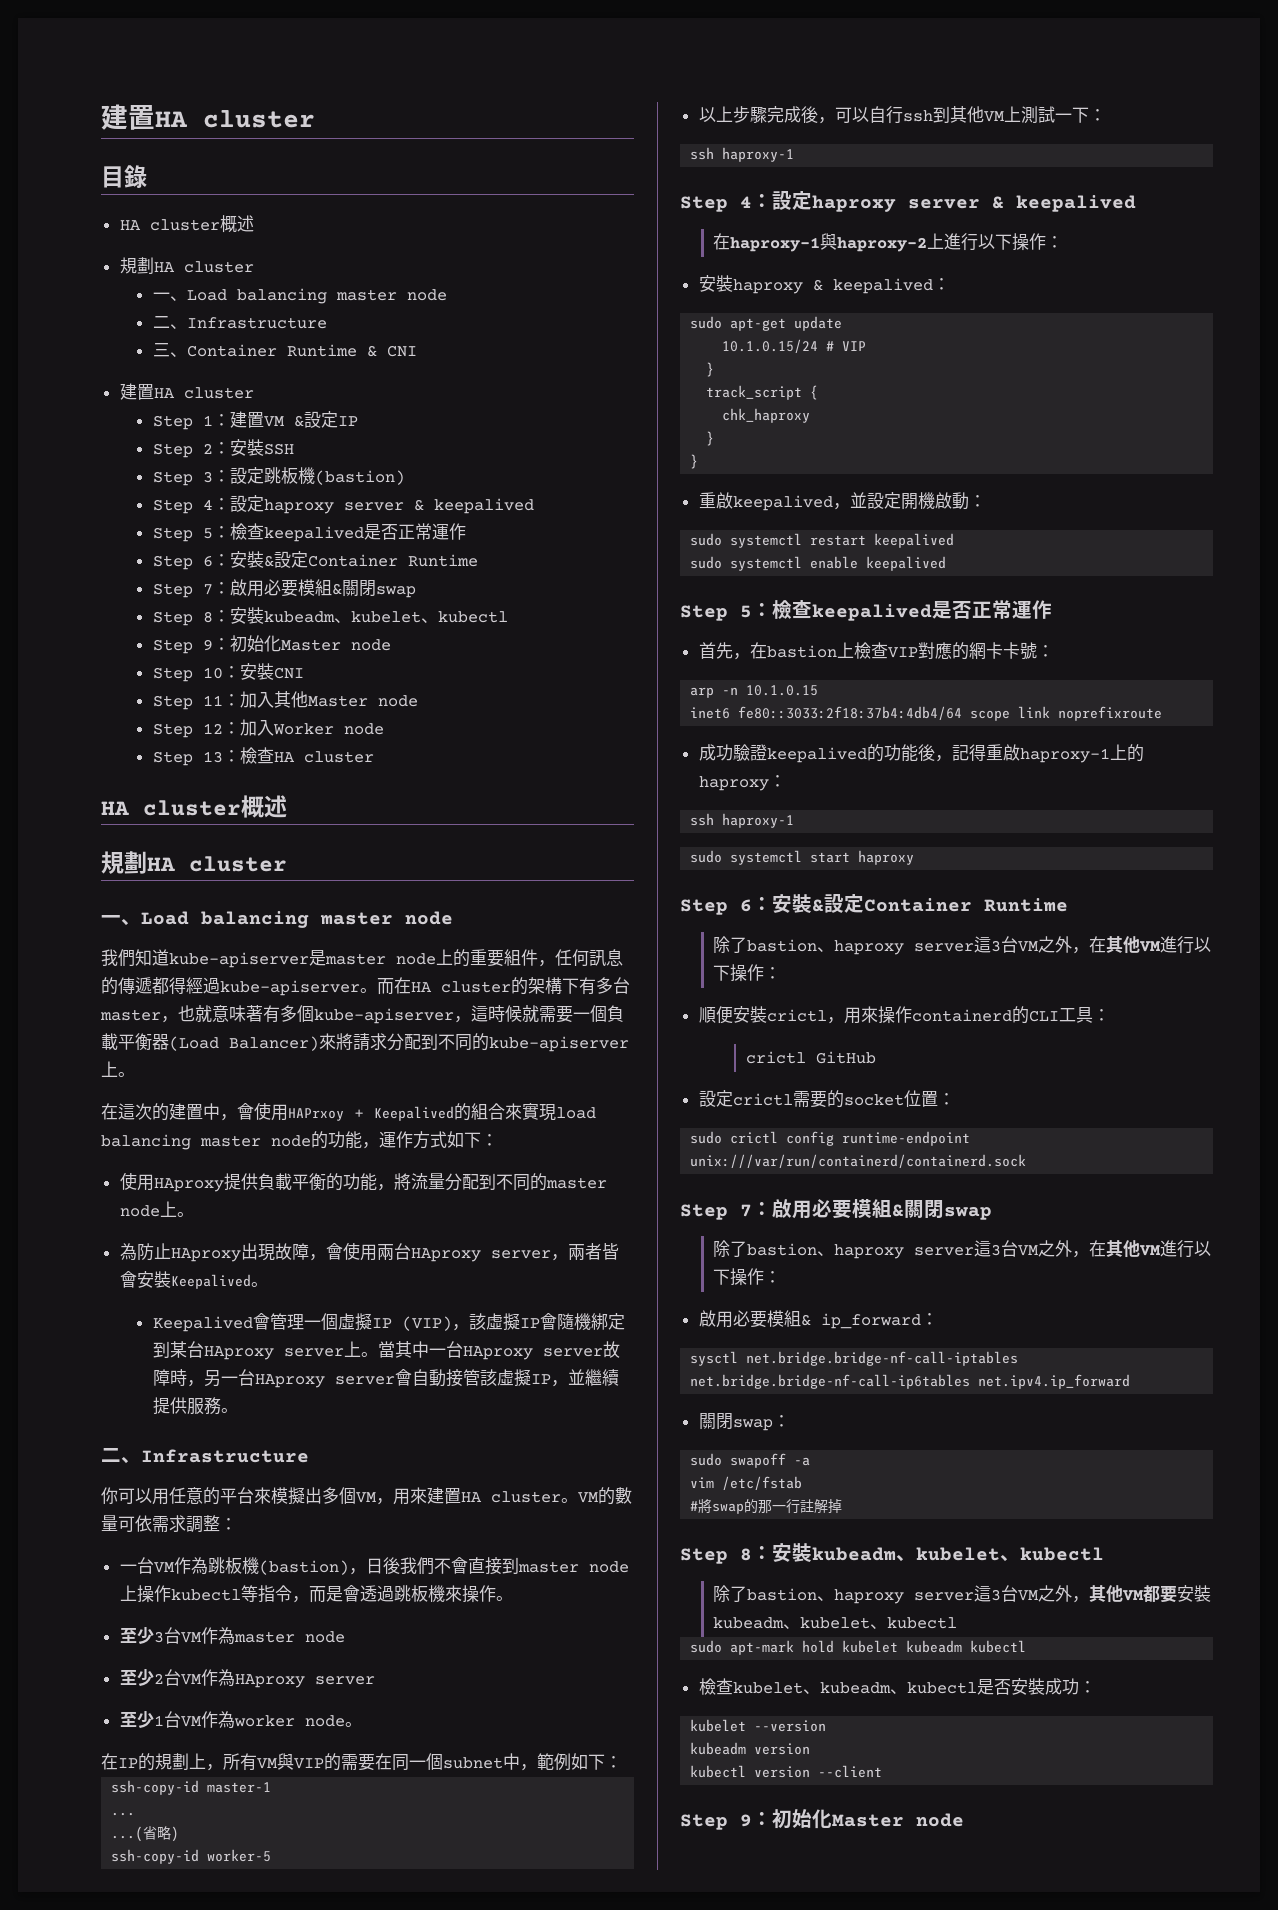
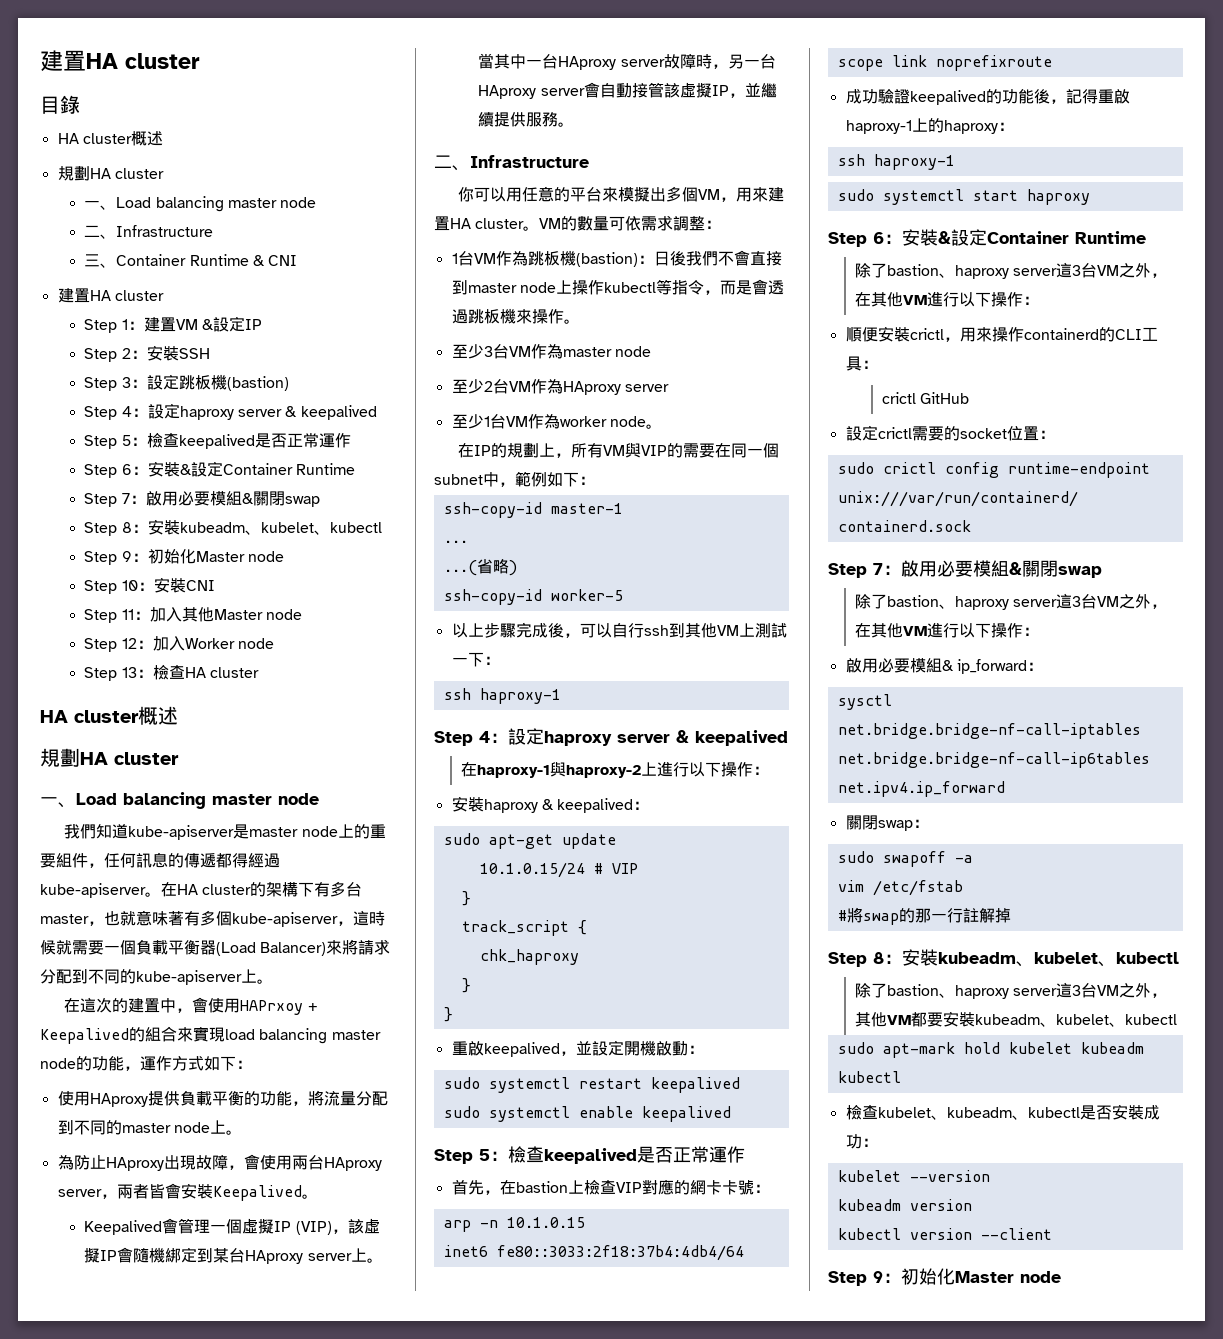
- 而在HA cluster的架構下有多台master，也就意味著有多個kube-apiserver，這時候就需要一個負載平衡器(Load Balancer)來將請求分配到不同的kube-apiserver上。
+ 在HA cluster的架構下有多台master，也就意味著有多個kube-apiserver，這時候就需要一個負載平衡器(Load Balancer)來將請求分配到不同的kube-apiserver上。
- 一台VM作為跳板機(bastion)，日後我們不會直接到master node上操作kubectl等指令，而是會透過跳板機來操作。
+ 1台VM作為跳板機(bastion)：日後我們不會直接到master node上操作kubectl等指令，而是會透過跳板機來操作。

